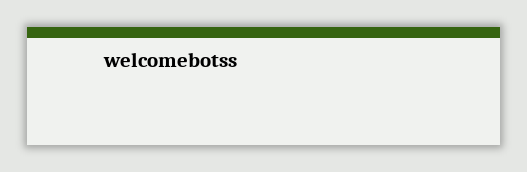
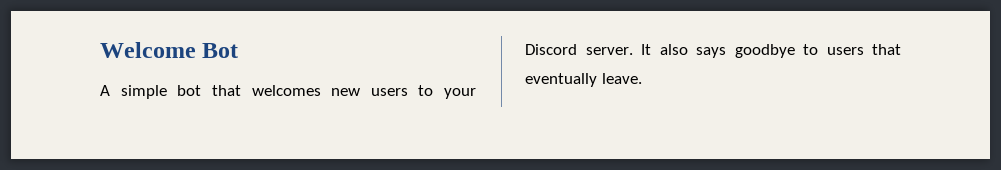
- welcomebotss
+ Welcome Bot
+ A simple bot that welcomes new users to your Discord server. It also says goodbye to users that eventually leave.

